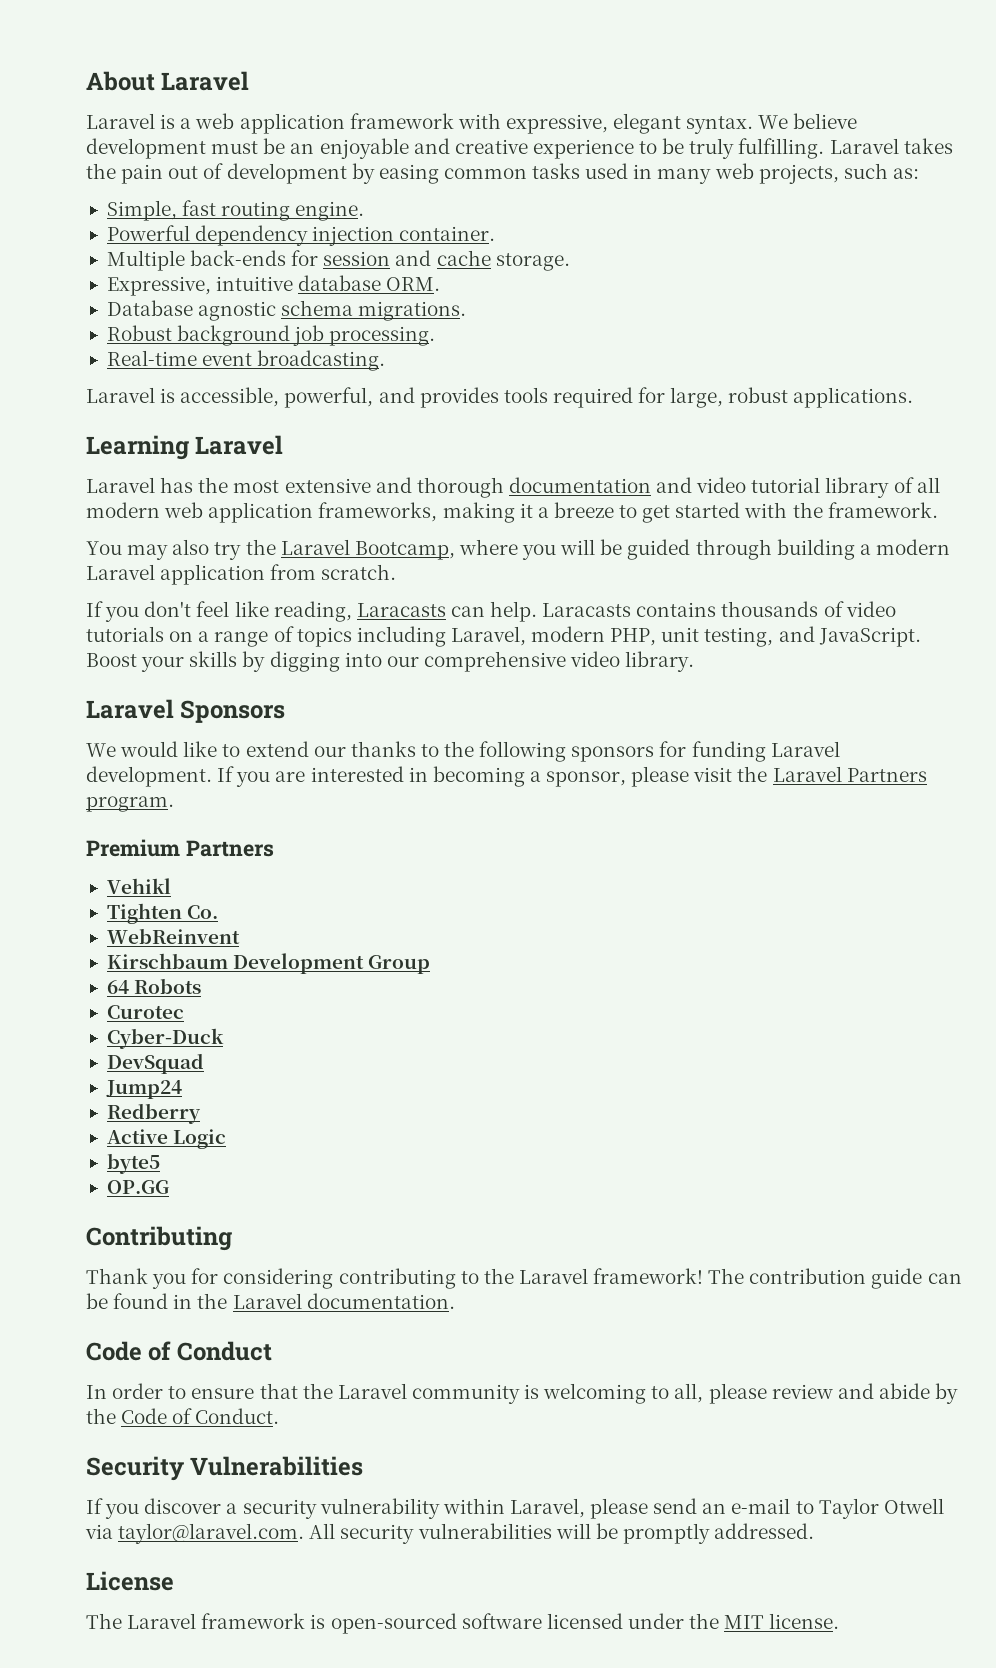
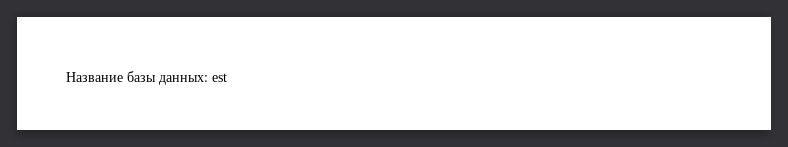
- About Laravel
- Laravel is a web application framework with expressive, elegant syntax. We believe development must be an enjoyable and creative experience to be truly fulfilling. Laravel takes the pain out of development by easing common tasks used in many web projects, such as:
- Simple, fast routing engine.
- Powerful dependency injection container.
- Multiple back-ends for session and cache storage.
- Expressive, intuitive database ORM.
- Database agnostic schema migrations.
- Robust background job processing.
- Real-time event broadcasting.
- Laravel is accessible, powerful, and provides tools required for large, robust applications.
- Learning Laravel
- Laravel has the most extensive and thorough documentation and video tutorial library of all modern web application frameworks, making it a breeze to get started with the framework.
- You may also try the Laravel Bootcamp, where you will be guided through building a modern Laravel application from scratch.
- If you don't feel like reading, Laracasts can help. Laracasts contains thousands of video tutorials on a range of topics including Laravel, modern PHP, unit testing, and JavaScript. Boost your skills by digging into our comprehensive video library.
- Laravel Sponsors
- We would like to extend our thanks to the following sponsors for funding Laravel development. If you are interested in becoming a sponsor, please visit the Laravel Partners program.
- Premium Partners
- Vehikl
- Tighten Co.
- WebReinvent
- Kirschbaum Development Group
- 64 Robots
- Curotec
- Cyber-Duck
- DevSquad
- Jump24
- Redberry
- Active Logic
- byte5
- OP.GG
- Contributing
- Thank you for considering contributing to the Laravel framework! The contribution guide can be found in the Laravel documentation.
- Code of Conduct
- In order to ensure that the Laravel community is welcoming to all, please review and abide by the Code of Conduct.
- Security Vulnerabilities
- If you discover a security vulnerability within Laravel, please send an e-mail to Taylor Otwell via taylor@laravel.com. All security vulnerabilities will be promptly addressed.
- License
- The Laravel framework is open-sourced software licensed under the MIT license.
+ Название базы данных: est

